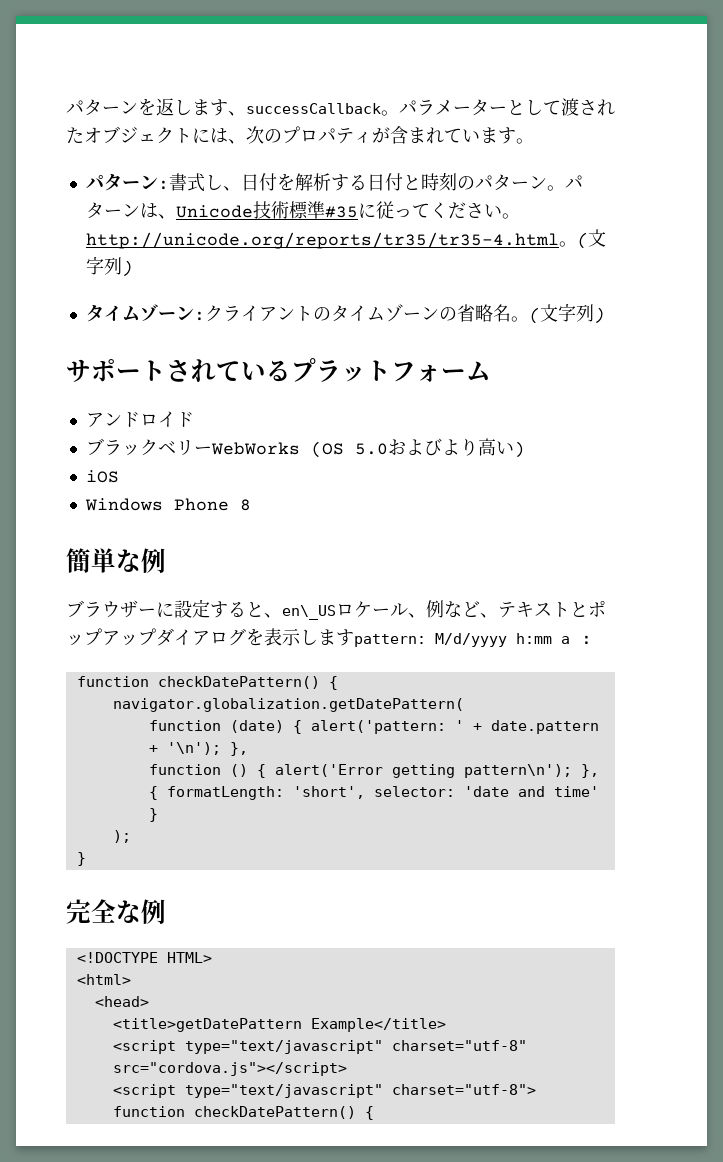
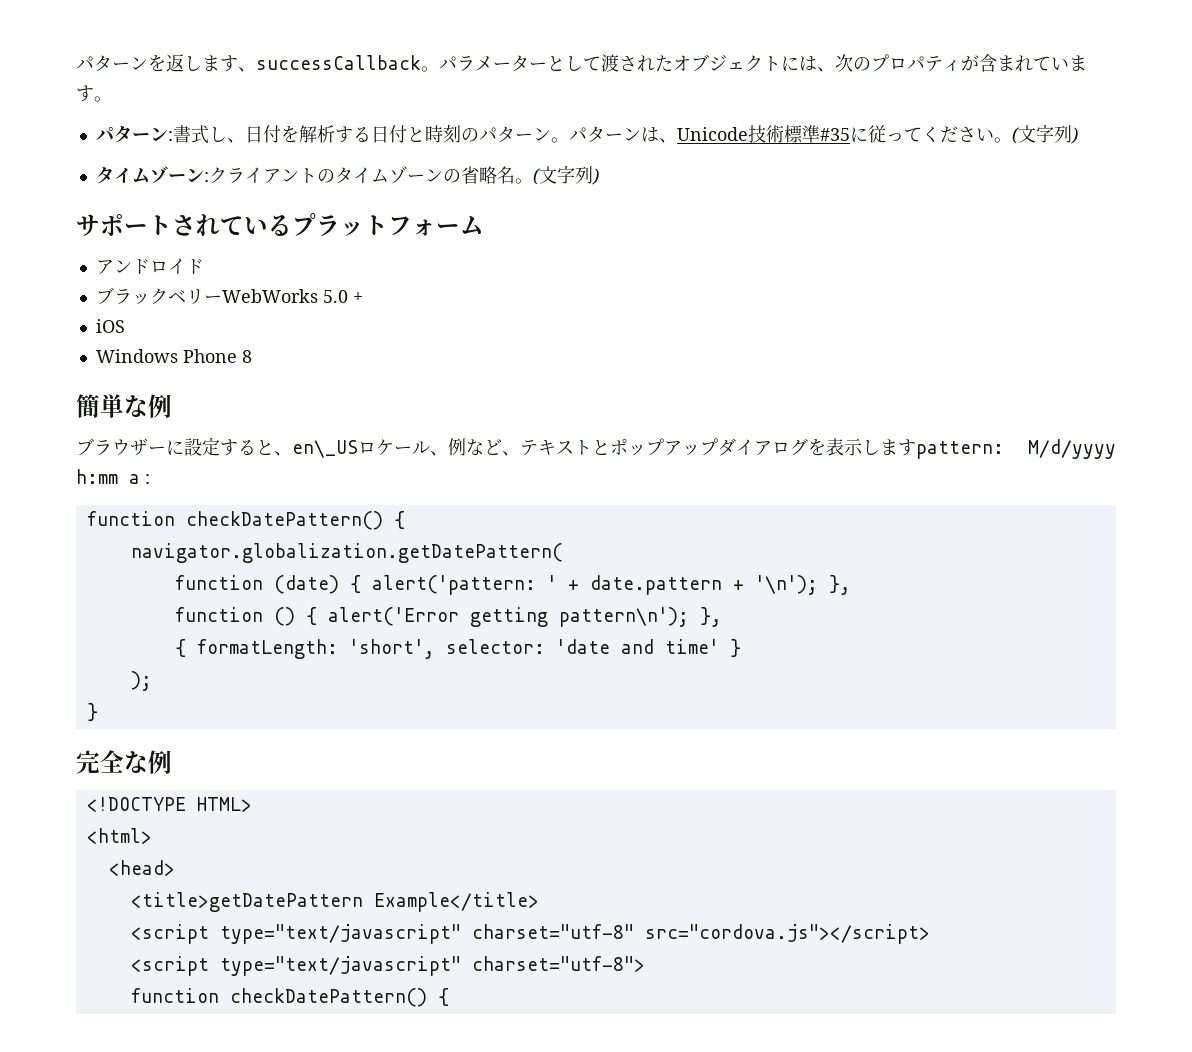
- パターンは、Unicode技術標準#35に従ってください。http://unicode.org/reports/tr35/tr35-4.html。
+ パターンは、Unicode技術標準#35に従ってください。
- ブラックベリーWebWorks (OS 5.0およびより高い)
+ ブラックベリーWebWorks 5.0 +

